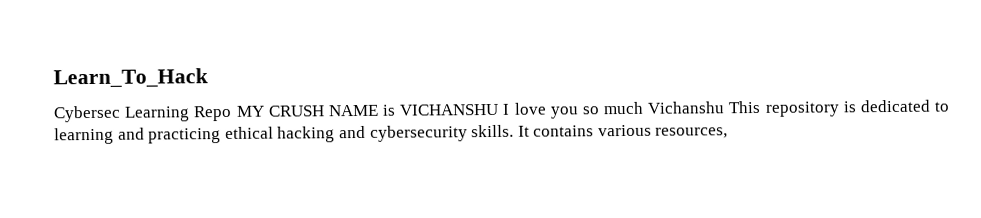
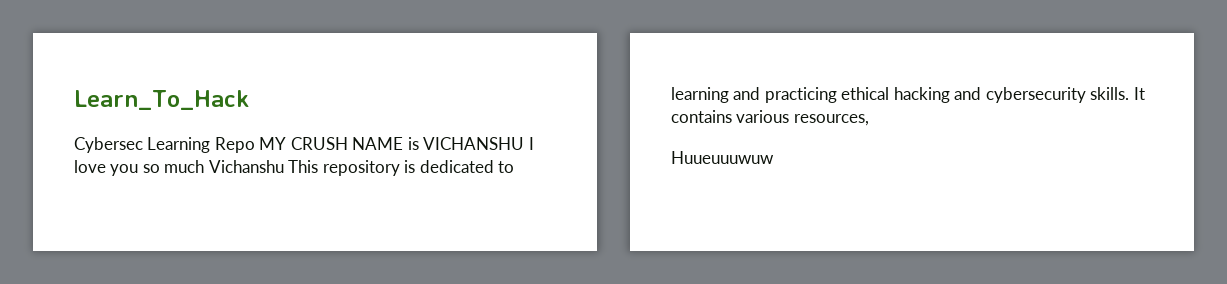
+ Huueuuuwuw

